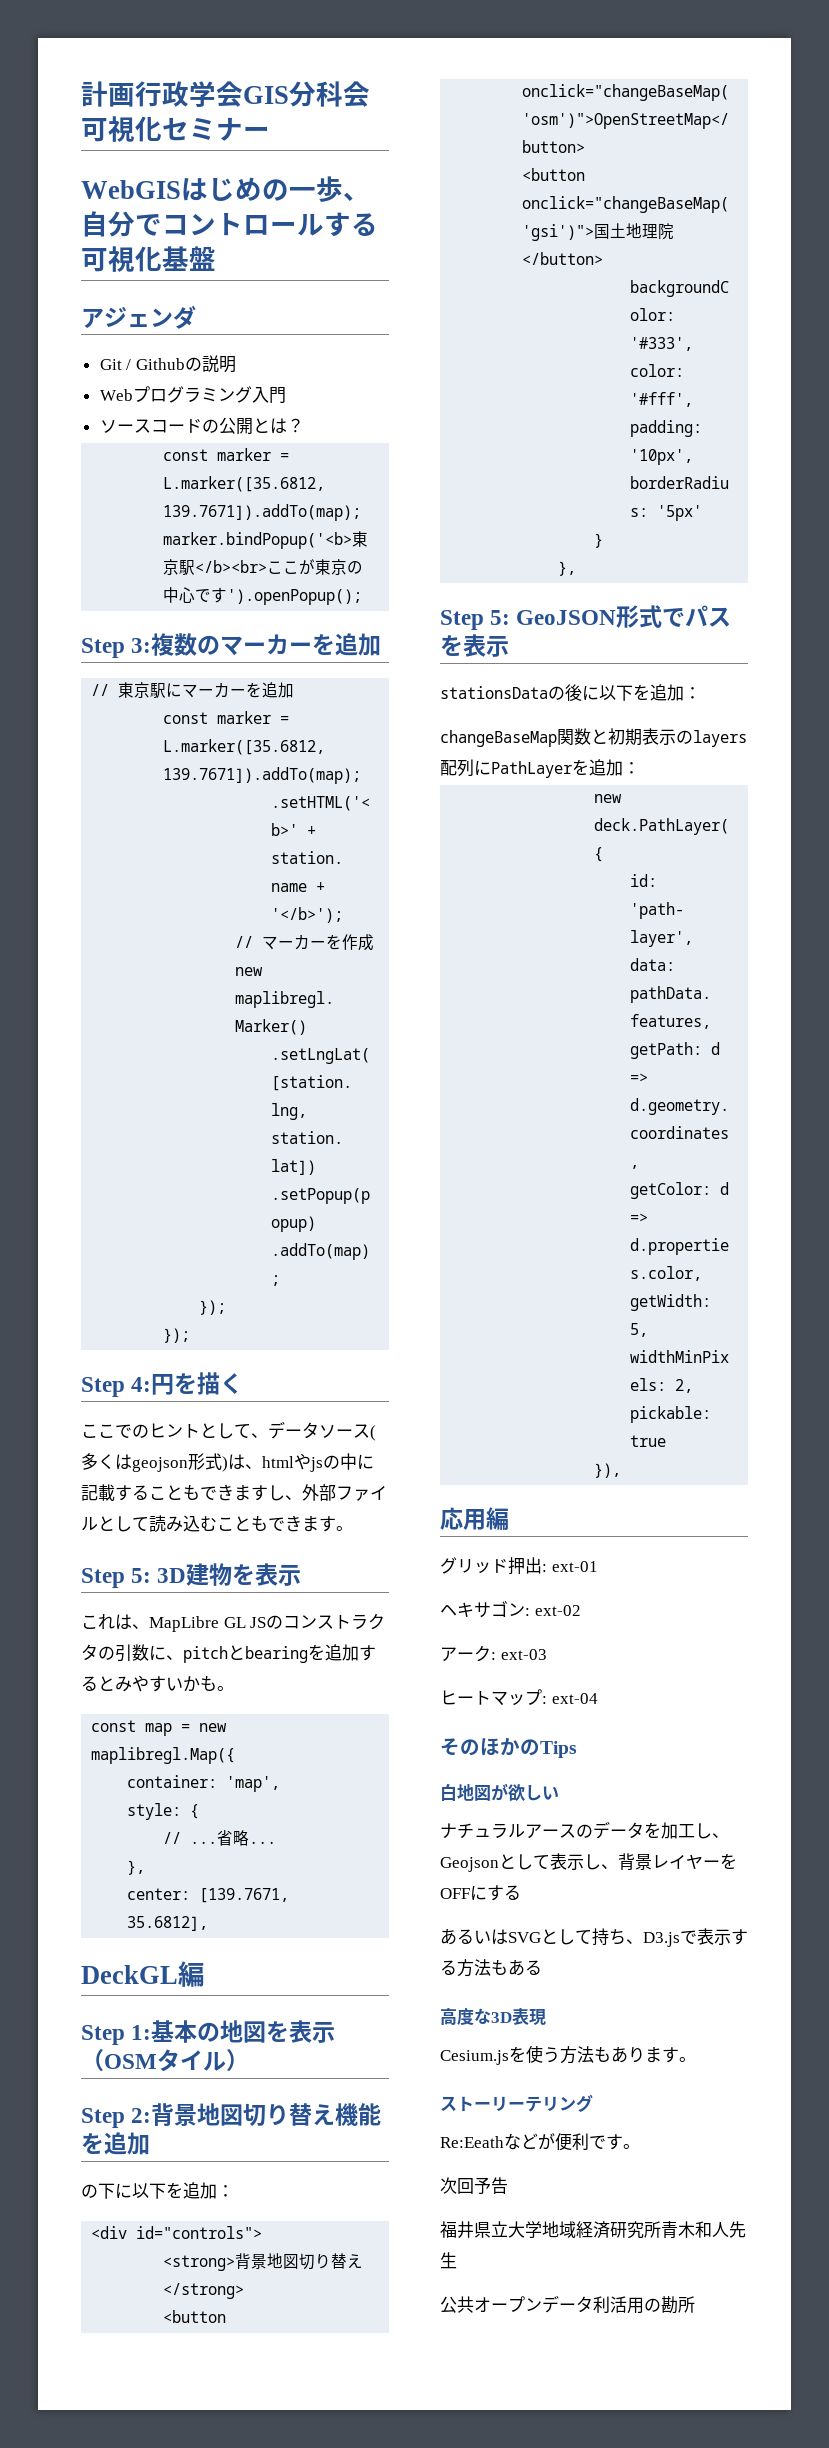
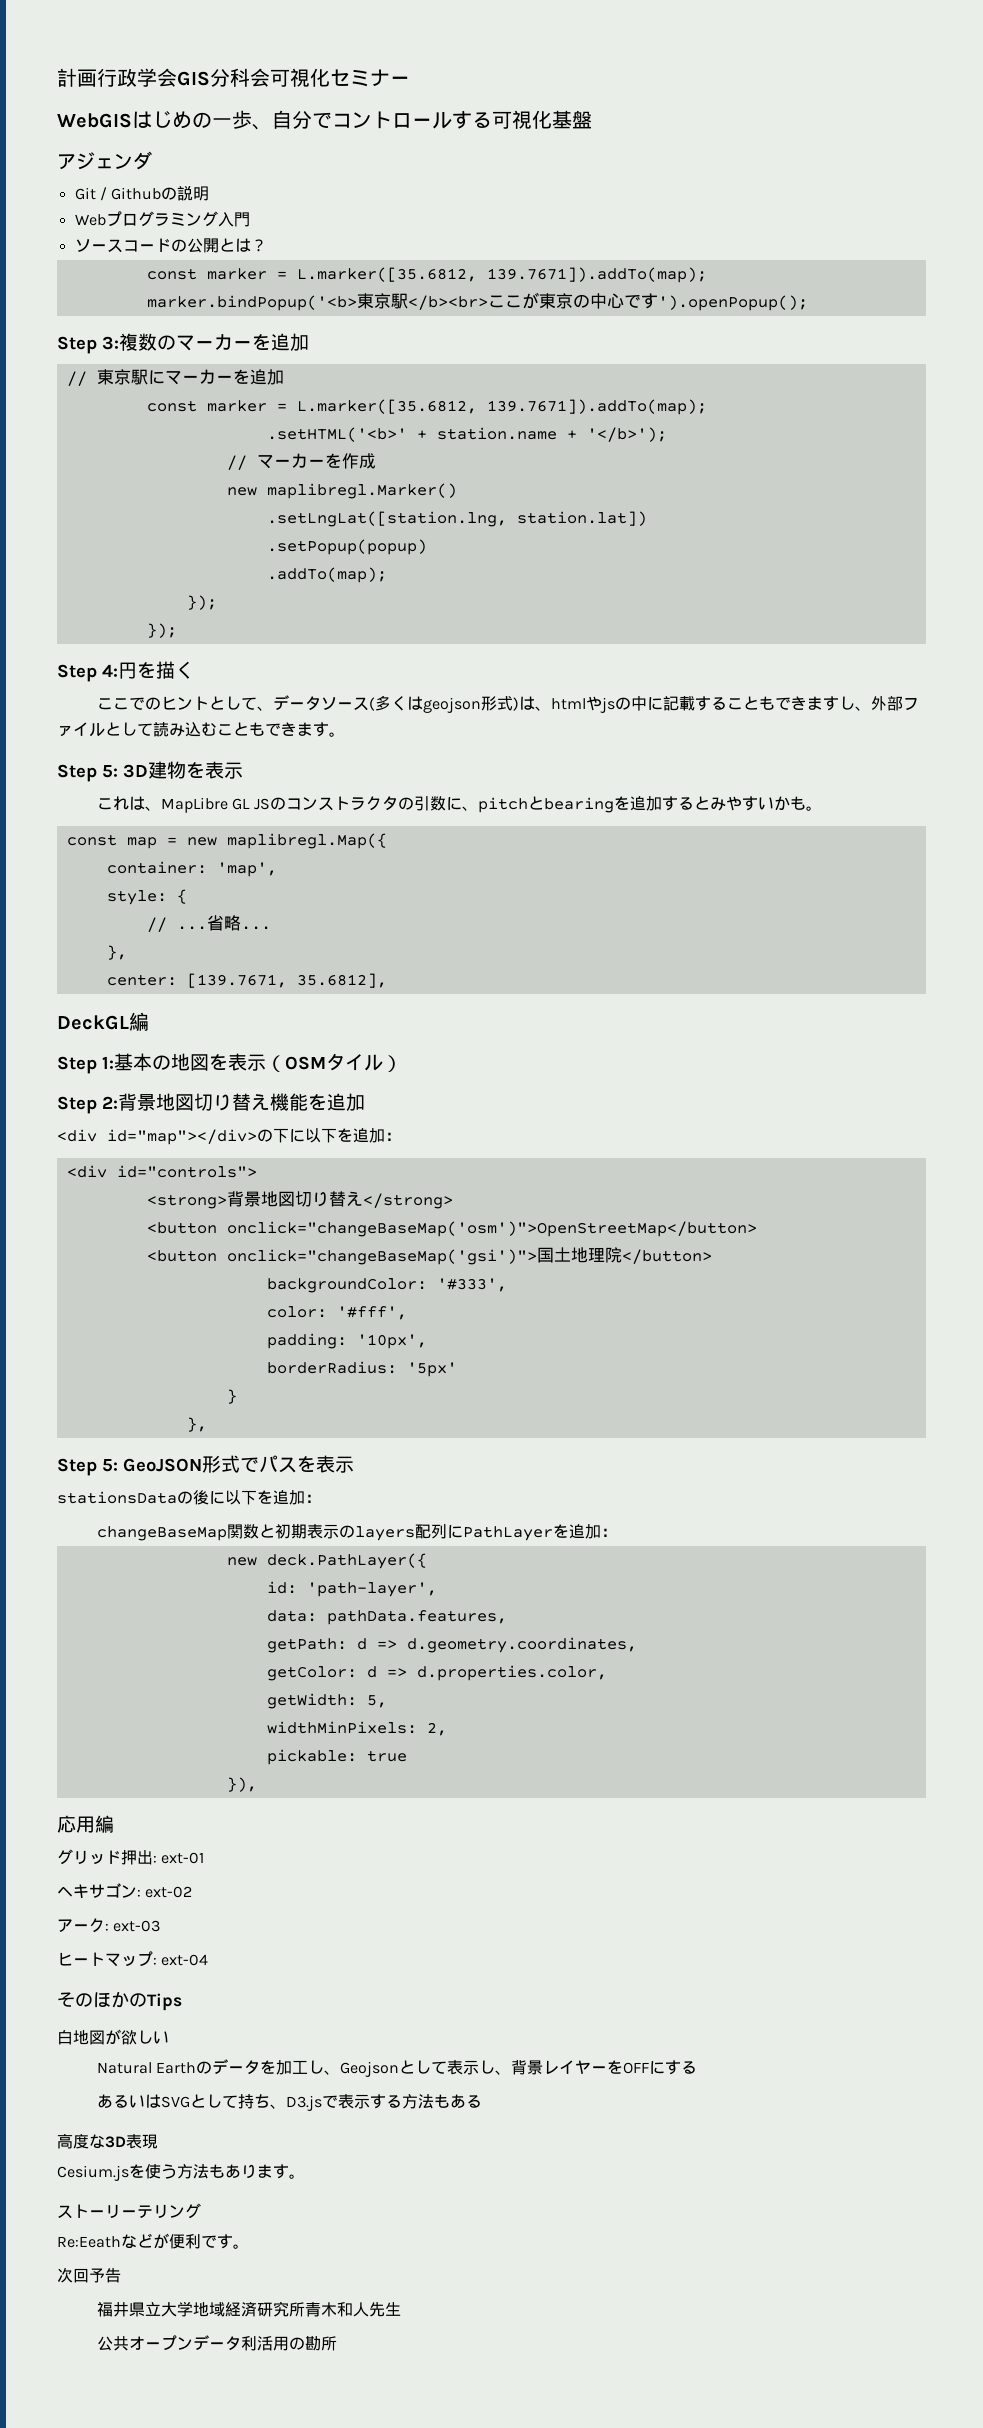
- の下に以下を追加：
+ <div id="map"></div>の下に以下を追加：
- ナチュラルアースのデータを加工し、Geojsonとして表示し、背景レイヤーをOFFにする
+ Natural Earthのデータを加工し、Geojsonとして表示し、背景レイヤーをOFFにする

